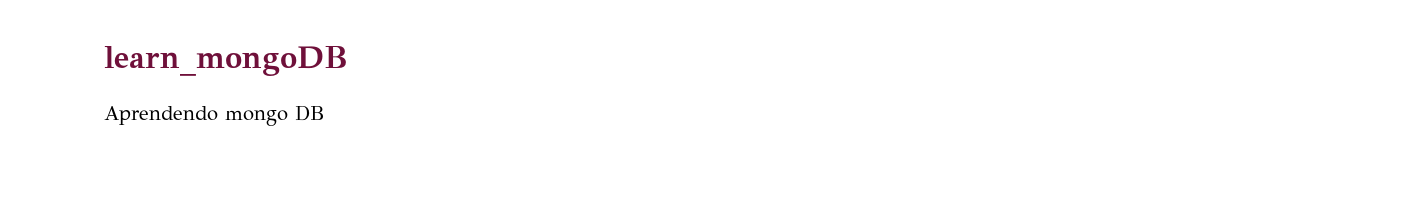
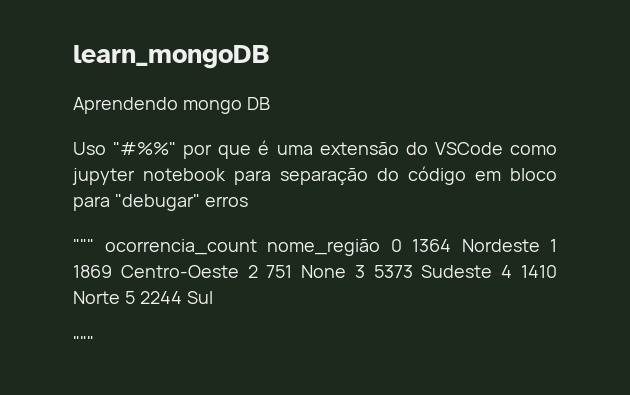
+ Uso "#%%" por que é uma extensão do VSCode como jupyter notebook para separação do código em bloco para "debugar" erros
+ """ ocorrencia_count nome_região 0 1364 Nordeste 1 1869 Centro-Oeste 2 751 None 3 5373 Sudeste 4 1410 Norte 5 2244 Sul
+ """

